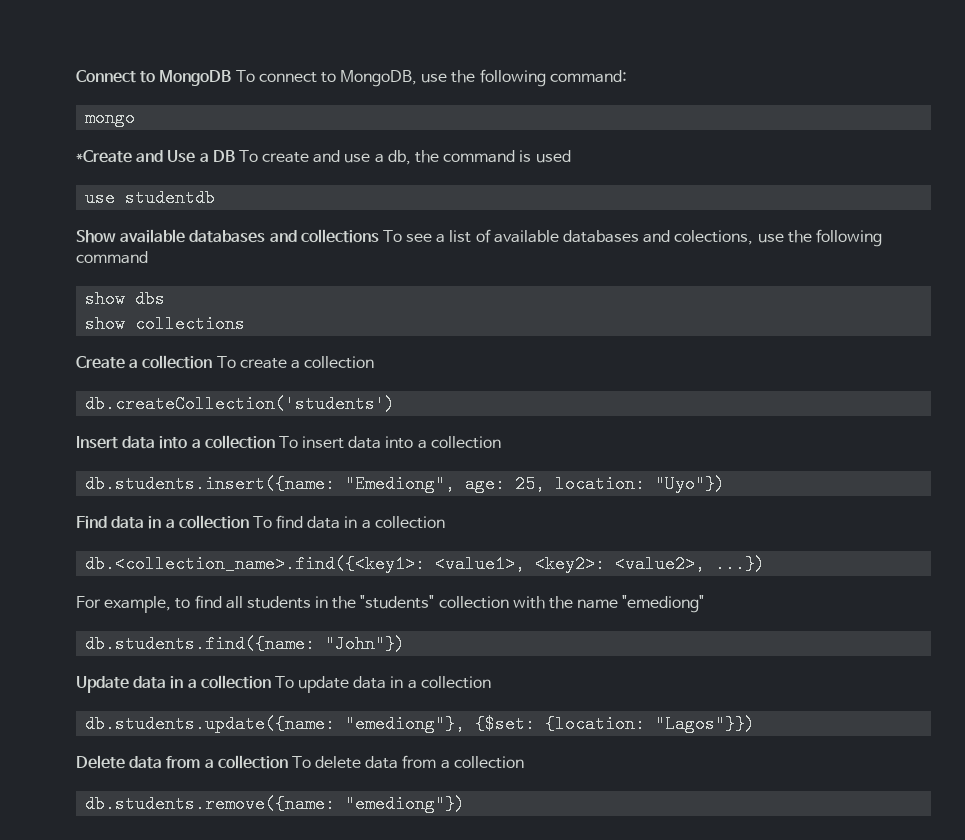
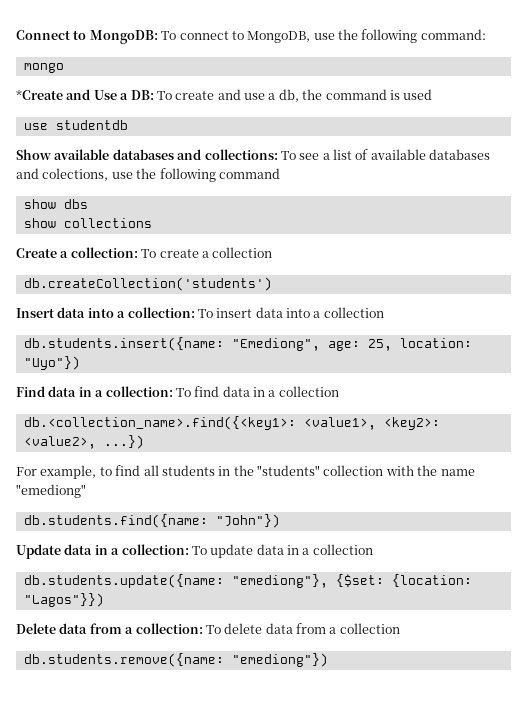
- Connect to MongoDB To connect to MongoDB, use the following command:
+ Connect to MongoDB: To connect to MongoDB, use the following command:
- *Create and Use a DB To create and use a db, the command is used
+ *Create and Use a DB: To create and use a db, the command is used
- Show available databases and collections To see a list of available databases and colections, use the following command
+ Show available databases and collections: To see a list of available databases and colections, use the following command
- Create a collection To create a collection
+ Create a collection: To create a collection
- Insert data into a collection To insert data into a collection
+ Insert data into a collection: To insert data into a collection
- Find data in a collection To find data in a collection
+ Find data in a collection: To find data in a collection
- Update data in a collection To update data in a collection
+ Update data in a collection: To update data in a collection
- Delete data from a collection To delete data from a collection
+ Delete data from a collection: To delete data from a collection

